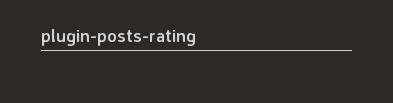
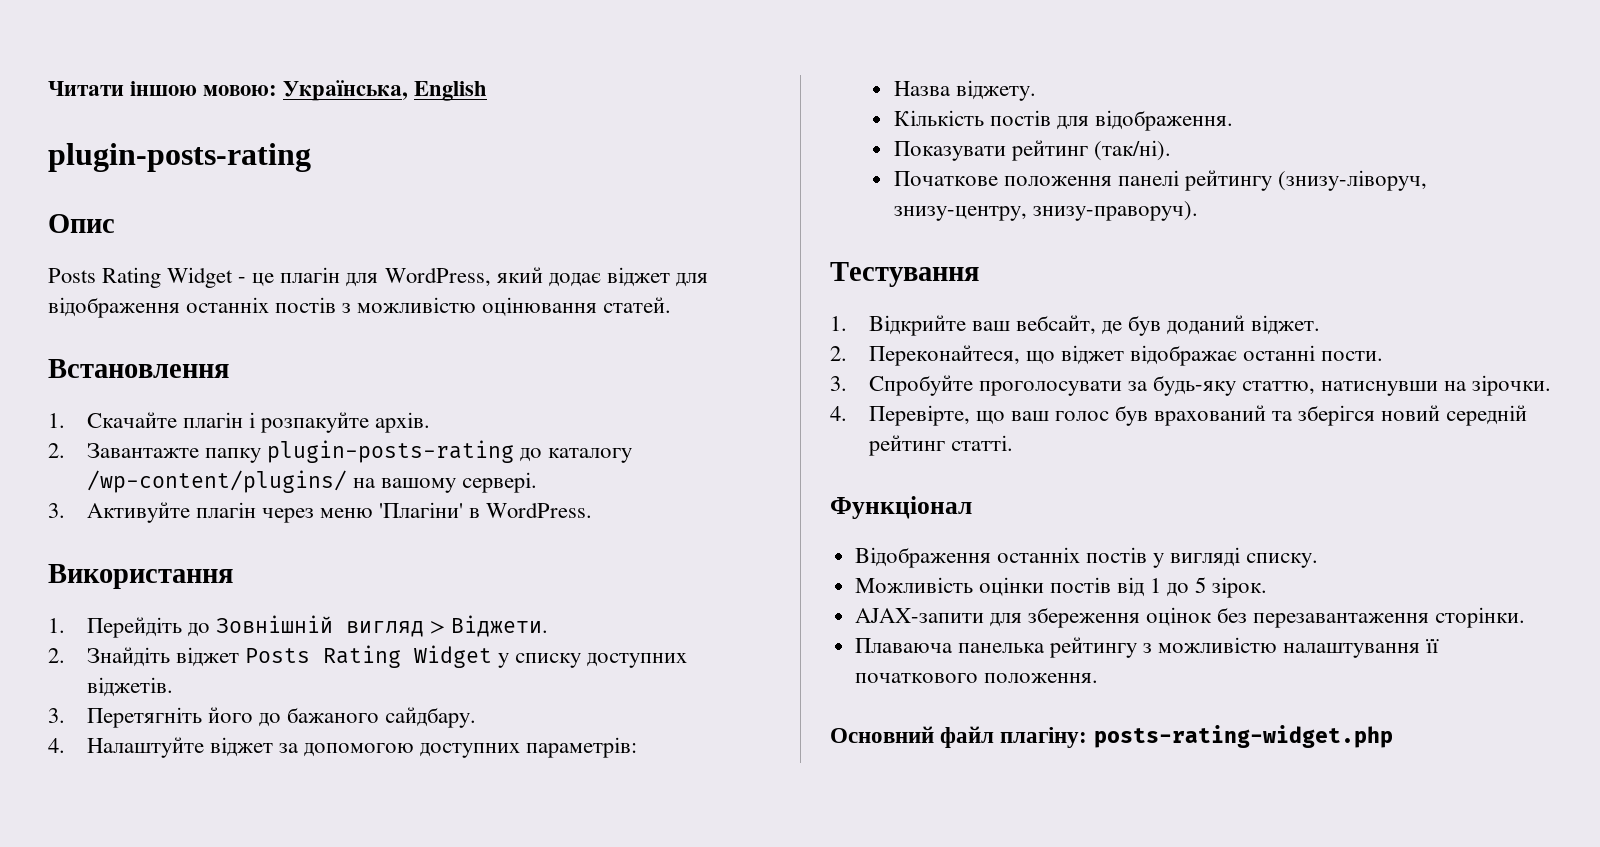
+ Читати іншою мовою: Українська, English
  plugin-posts-rating
+ Опис
+ Posts Rating Widget - це плагін для WordPress, який додає віджет для відображення останніх постів з можливістю оцінювання статей.
+ Встановлення
+ 1. Скачайте плагін і розпакуйте архів.
+ 2. Завантажте папку plugin-posts-rating до каталогу /wp-content/plugins/ на вашому сервері.
+ 3. Активуйте плагін через меню 'Плагіни' в WordPress.
+ Використання
+ 1. Перейдіть до Зовнішній вигляд > Віджети.
+ 2. Знайдіть віджет Posts Rating Widget у списку доступних віджетів.
+ 3. Перетягніть його до бажаного сайдбару.
+ 4. Налаштуйте віджет за допомогою доступних параметрів:
+ Назва віджету.
+ Кількість постів для відображення.
+ Показувати рейтинг (так/ні).
+ Початкове положення панелі рейтингу (знизу-ліворуч, знизу-центру, знизу-праворуч).
+ Тестування
+ 1. Відкрийте ваш вебсайт, де був доданий віджет.
+ 2. Переконайтеся, що віджет відображає останні пости.
+ 3. Спробуйте проголосувати за будь-яку статтю, натиснувши на зірочки.
+ 4. Перевірте, що ваш голос був врахований та зберігся новий середній рейтинг статті.
+ Функціонал
+ Відображення останніх постів у вигляді списку.
+ Можливість оцінки постів від 1 до 5 зірок.
+ AJAX-запити для збереження оцінок без перезавантаження сторінки.
+ Плаваюча панелька рейтингу з можливістю налаштування її початкового положення.
+ Основний файл плагіну: posts-rating-widget.php

